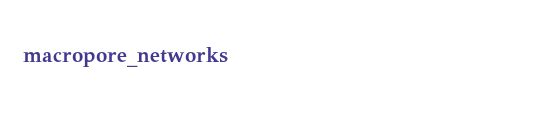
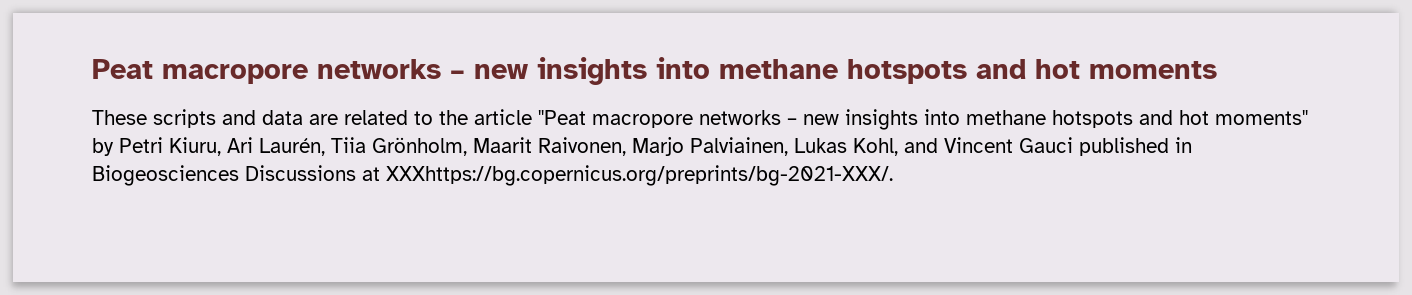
- macropore_networks
+ Peat macropore networks – new insights into methane hotspots and hot moments
+ These scripts and data are related to the article "Peat macropore networks – new insights into methane hotspots and hot moments" by Petri Kiuru, Ari Laurén, Tiia Grönholm, Maarit Raivonen, Marjo Palviainen, Lukas Kohl, and Vincent Gauci published in Biogeosciences Discussions at XXXhttps://bg.copernicus.org/preprints/bg-2021-XXX/.

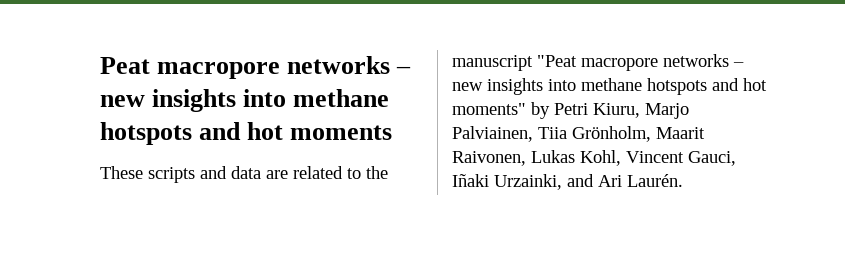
- These scripts and data are related to the article "Peat macropore networks – new insights into methane hotspots and hot moments" by Petri Kiuru, Ari Laurén, Tiia Grönholm, Maarit Raivonen, Marjo Palviainen, Lukas Kohl, and Vincent Gauci published in Biogeosciences Discussions at XXXhttps://bg.copernicus.org/preprints/bg-2021-XXX/.
+ These scripts and data are related to the manuscript "Peat macropore networks – new insights into methane hotspots and hot moments" by Petri Kiuru, Marjo Palviainen, Tiia Grönholm, Maarit Raivonen, Lukas Kohl, Vincent Gauci, Iñaki Urzainki, and Ari Laurén.

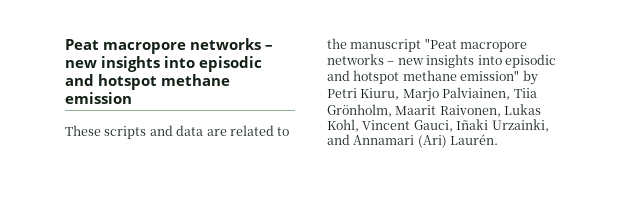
- Peat macropore networks – new insights into methane hotspots and hot moments
+ Peat macropore networks – new insights into episodic and hotspot methane emission
- These scripts and data are related to the manuscript "Peat macropore networks – new insights into methane hotspots and hot moments" by Petri Kiuru, Marjo Palviainen, Tiia Grönholm, Maarit Raivonen, Lukas Kohl, Vincent Gauci, Iñaki Urzainki, and Ari Laurén.
+ These scripts and data are related to the manuscript "Peat macropore networks – new insights into episodic and hotspot methane emission" by Petri Kiuru, Marjo Palviainen, Tiia Grönholm, Maarit Raivonen, Lukas Kohl, Vincent Gauci, Iñaki Urzainki, and Annamari (Ari) Laurén.

